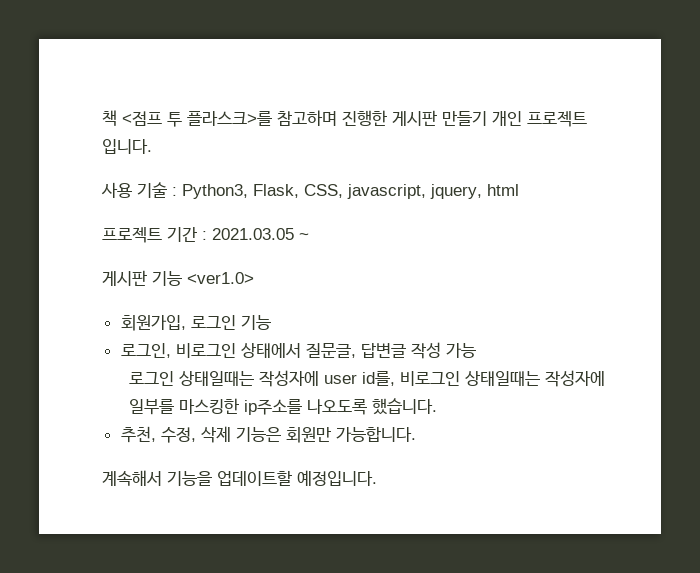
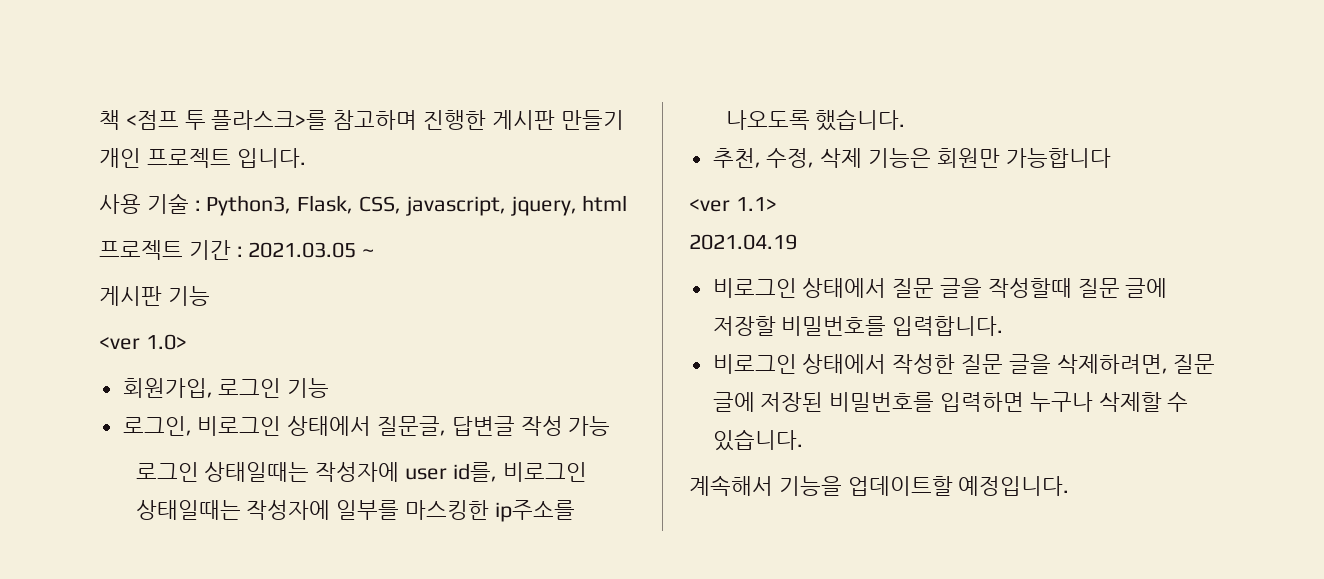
- 게시판 기능 <ver1.0>
+ 게시판 기능
+ <ver 1.0>
- 추천, 수정, 삭제 기능은 회원만 가능합니다.
+ 추천, 수정, 삭제 기능은 회원만 가능합니다
+ <ver 1.1>
+ 2021.04.19
+ 비로그인 상태에서 질문 글을 작성할때 질문 글에 저장할 비밀번호를 입력합니다.
+ 비로그인 상태에서 작성한 질문 글을 삭제하려면, 질문 글에 저장된 비밀번호를 입력하면 누구나 삭제할 수 있습니다.

